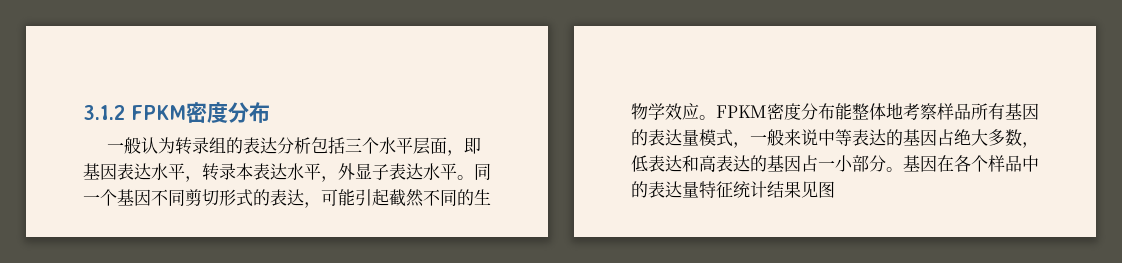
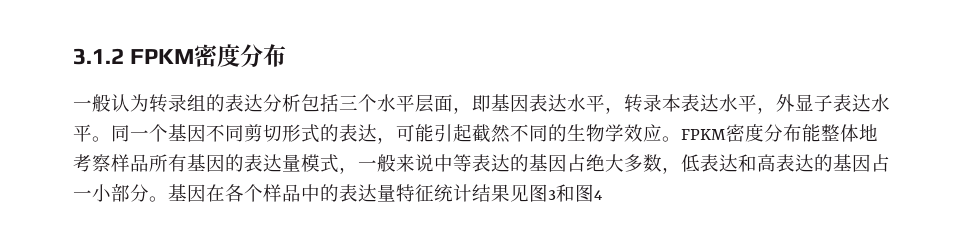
- 基因在各个样品中的表达量特征统计结果见图
+ 基因在各个样品中的表达量特征统计结果见图3和图4

